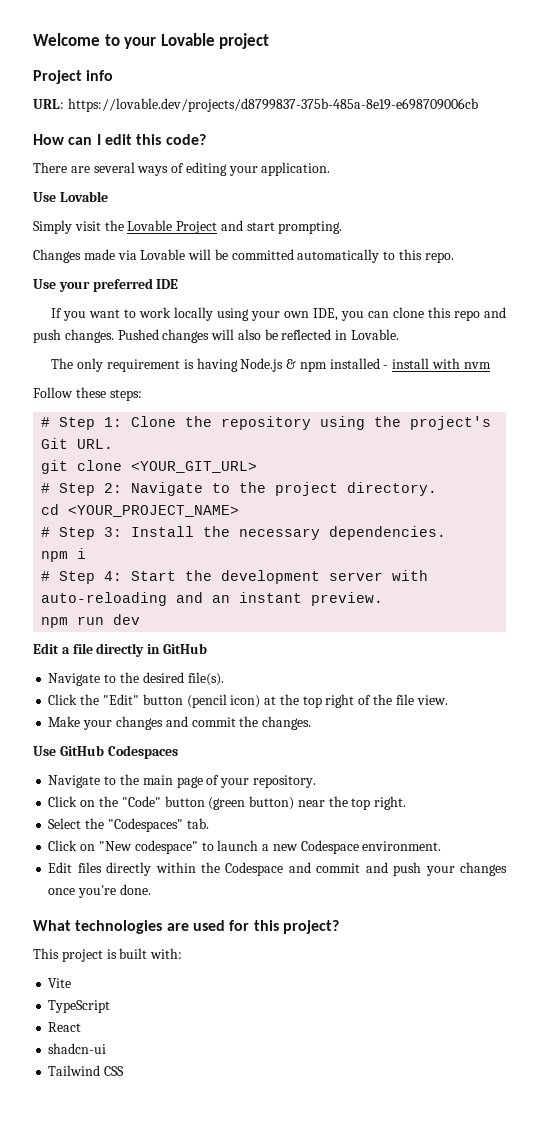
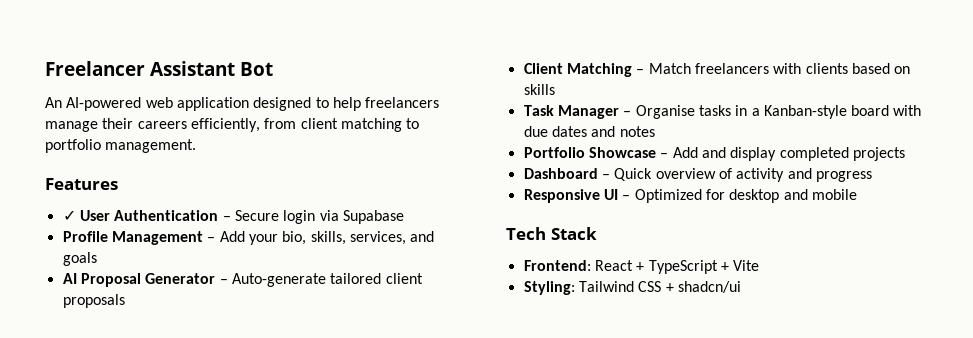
- Welcome to your Lovable project
- Project info
- URL: https://lovable.dev/projects/d8799837-375b-485a-8e19-e698709006cb
- How can I edit this code?
- There are several ways of editing your application.
- Use Lovable
- Simply visit the Lovable Project and start prompting.
- Changes made via Lovable will be committed automatically to this repo.
- Use your preferred IDE
- If you want to work locally using your own IDE, you can clone this repo and push changes. Pushed changes will also be reflected in Lovable.
- The only requirement is having Node.js & npm installed - install with nvm
- Follow these steps:
- # Step 1: Clone the repository using the project's Git URL.
- git clone <YOUR_GIT_URL>
- # Step 2: Navigate to the project directory.
- cd <YOUR_PROJECT_NAME>
- # Step 3: Install the necessary dependencies.
- npm i
- # Step 4: Start the development server with auto-reloading and an instant preview.
- npm run dev
- Edit a file directly in GitHub
- Navigate to the desired file(s).
- Click the "Edit" button (pencil icon) at the top right of the file view.
- Make your changes and commit the changes.
- Use GitHub Codespaces
- Navigate to the main page of your repository.
- Click on the "Code" button (green button) near the top right.
- Select the "Codespaces" tab.
- Click on "New codespace" to launch a new Codespace environment.
- Edit files directly within the Codespace and commit and push your changes once you're done.
- What technologies are used for this project?
- This project is built with:
- Vite
- TypeScript
- React
- shadcn-ui
- Tailwind CSS
+ Freelancer Assistant Bot
+ An AI-powered web application designed to help freelancers manage their careers efficiently, from client matching to portfolio management.
+ Features
+ ✓ User Authentication – Secure login via Supabase
+ Profile Management – Add your bio, skills, services, and goals
+ AI Proposal Generator – Auto-generate tailored client proposals
+ Client Matching – Match freelancers with clients based on skills
+ Task Manager – Organise tasks in a Kanban-style board with due dates and notes
+ Portfolio Showcase – Add and display completed projects
+ Dashboard – Quick overview of activity and progress
+ Responsive UI – Optimized for desktop and mobile
+ Tech Stack
+ Frontend: React + TypeScript + Vite
+ Styling: Tailwind CSS + shadcn/ui

